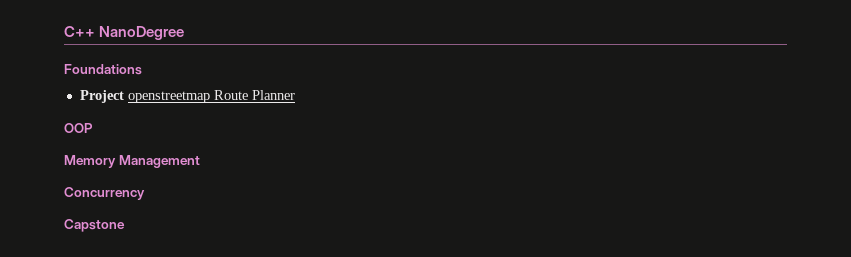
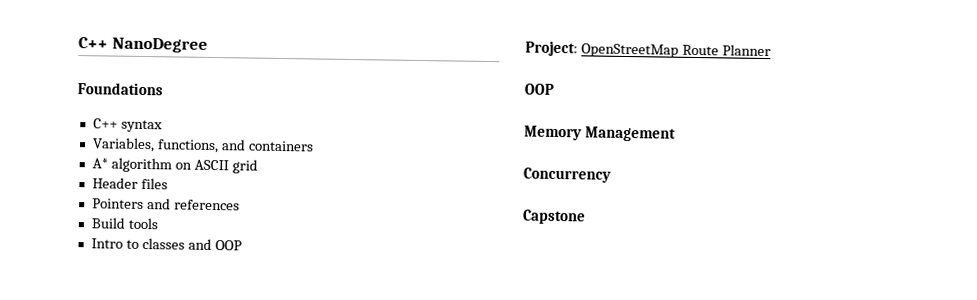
- Project openstreetmap Route Planner
+ C++ syntax
+ Variables, functions, and containers
+ A* algorithm on ASCII grid
+ Header files
+ Pointers and references
+ Build tools
+ Intro to classes and OOP
+ Project: OpenStreetMap Route Planner

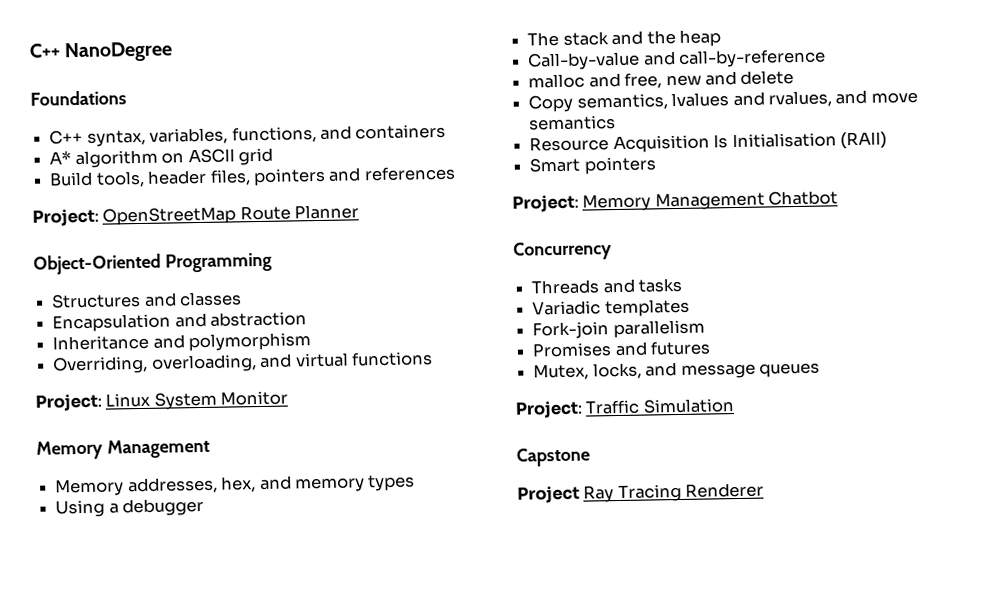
- C++ syntax
- Variables, functions, and containers
+ C++ syntax, variables, functions, and containers
- Header files
- Pointers and references
- Build tools
- Intro to classes and OOP
+ Build tools, header files, pointers and references
  Project: OpenStreetMap Route Planner
- OOP
+ Object-Oriented Programming
+ Structures and classes
+ Encapsulation and abstraction
+ Inheritance and polymorphism
+ Overriding, overloading, and virtual functions
+ Project: Linux System Monitor
  Memory Management
+ Memory addresses, hex, and memory types
+ Using a debugger
+ The stack and the heap
+ Call-by-value and call-by-reference
+ malloc and free, new and delete
+ Copy semantics, lvalues and rvalues, and move semantics
+ Resource Acquisition Is Initialisation (RAII)
+ Smart pointers
+ Project: Memory Management Chatbot
  Concurrency
+ Threads and tasks
+ Variadic templates
+ Fork-join parallelism
+ Promises and futures
+ Mutex, locks, and message queues
+ Project: Traffic Simulation
  Capstone
+ Project Ray Tracing Renderer

